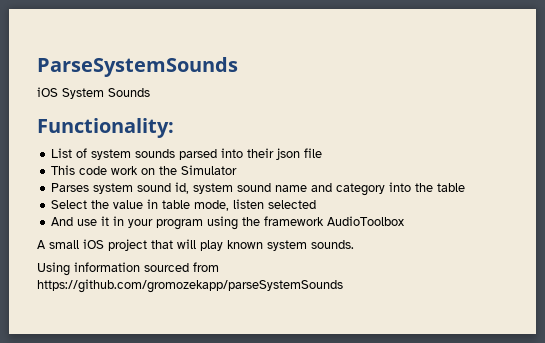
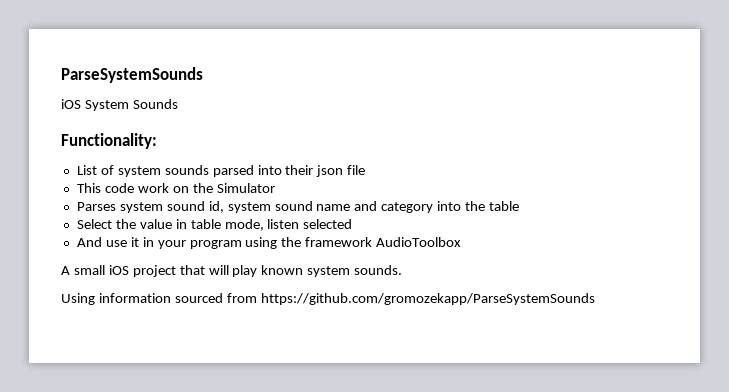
- Using information sourced from https://github.com/gromozekapp/parseSystemSounds
+ Using information sourced from https://github.com/gromozekapp/ParseSystemSounds

